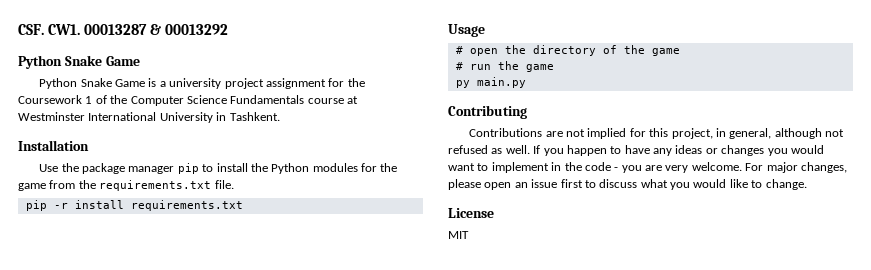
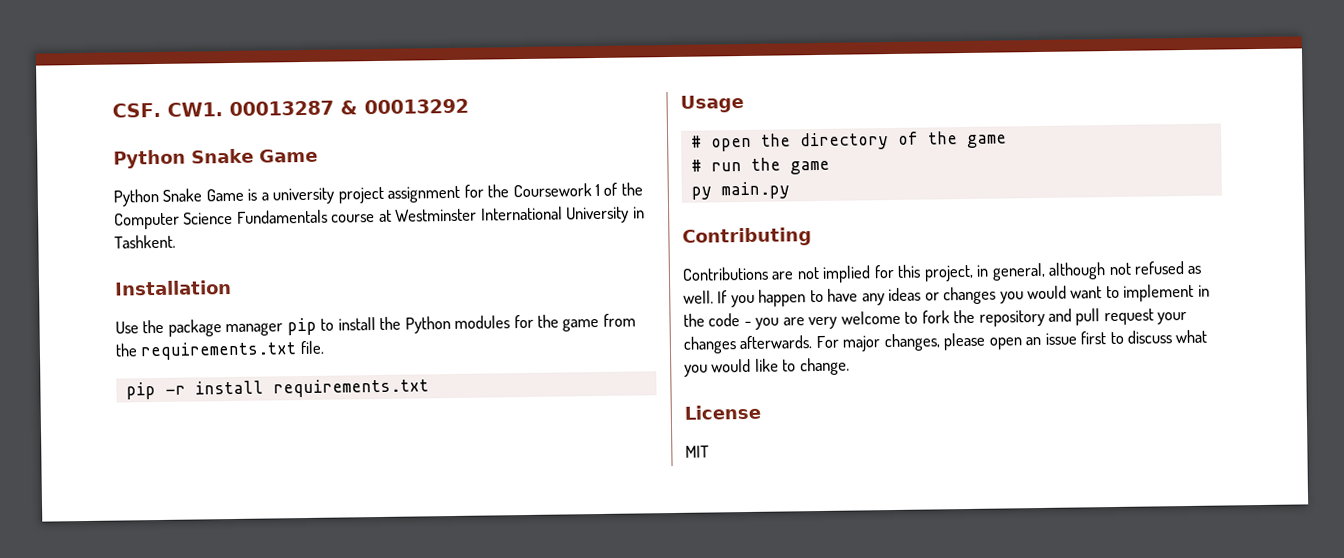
- If you happen to have any ideas or changes you would want to implement in the code - you are very welcome.
+ If you happen to have any ideas or changes you would want to implement in the code - you are very welcome to fork the repository and pull request your changes afterwards.

